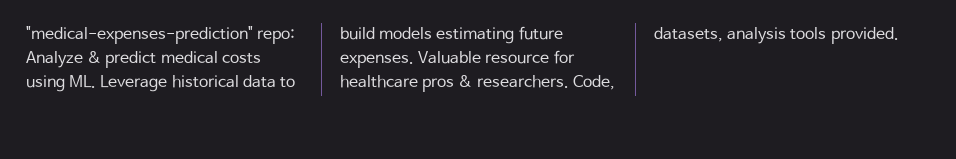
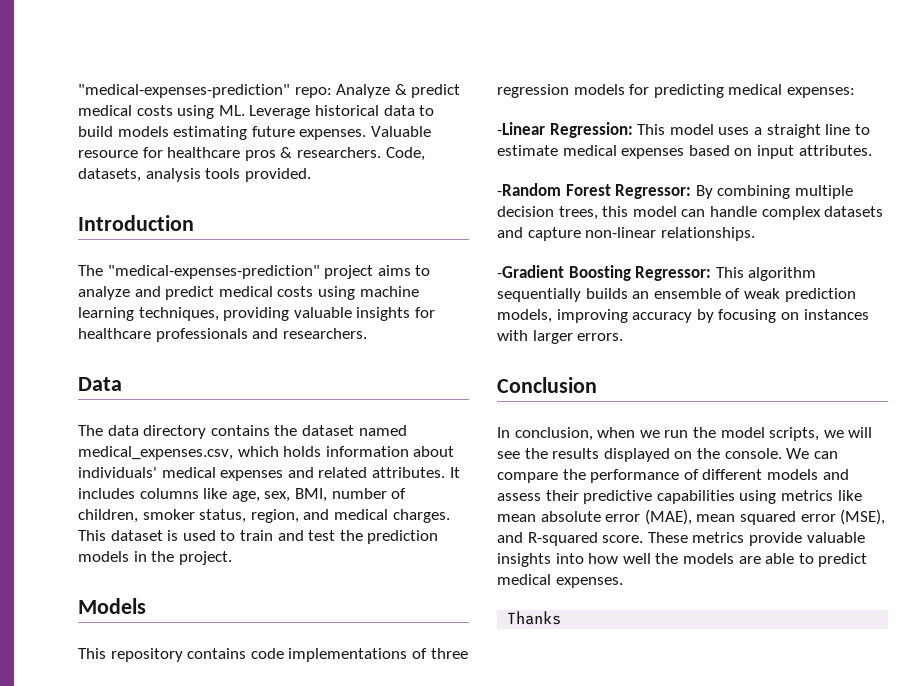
+ Introduction
+ The "medical-expenses-prediction" project aims to analyze and predict medical costs using machine learning techniques, providing valuable insights for healthcare professionals and researchers.
+ Data
+ The data directory contains the dataset named medical_expenses.csv, which holds information about individuals' medical expenses and related attributes. It includes columns like age, sex, BMI, number of children, smoker status, region, and medical charges. This dataset is used to train and test the prediction models in the project.
+ Models
+ This repository contains code implementations of three regression models for predicting medical expenses:
+ -Linear Regression: This model uses a straight line to estimate medical expenses based on input attributes.
+ -Random Forest Regressor: By combining multiple decision trees, this model can handle complex datasets and capture non-linear relationships.
+ -Gradient Boosting Regressor: This algorithm sequentially builds an ensemble of weak prediction models, improving accuracy by focusing on instances with larger errors.
+ Conclusion
+ In conclusion, when we run the model scripts, we will see the results displayed on the console. We can compare the performance of different models and assess their predictive capabilities using metrics like mean absolute error (MAE), mean squared error (MSE), and R-squared score. These metrics provide valuable insights into how well the models are able to predict medical expenses.
+ Thanks

